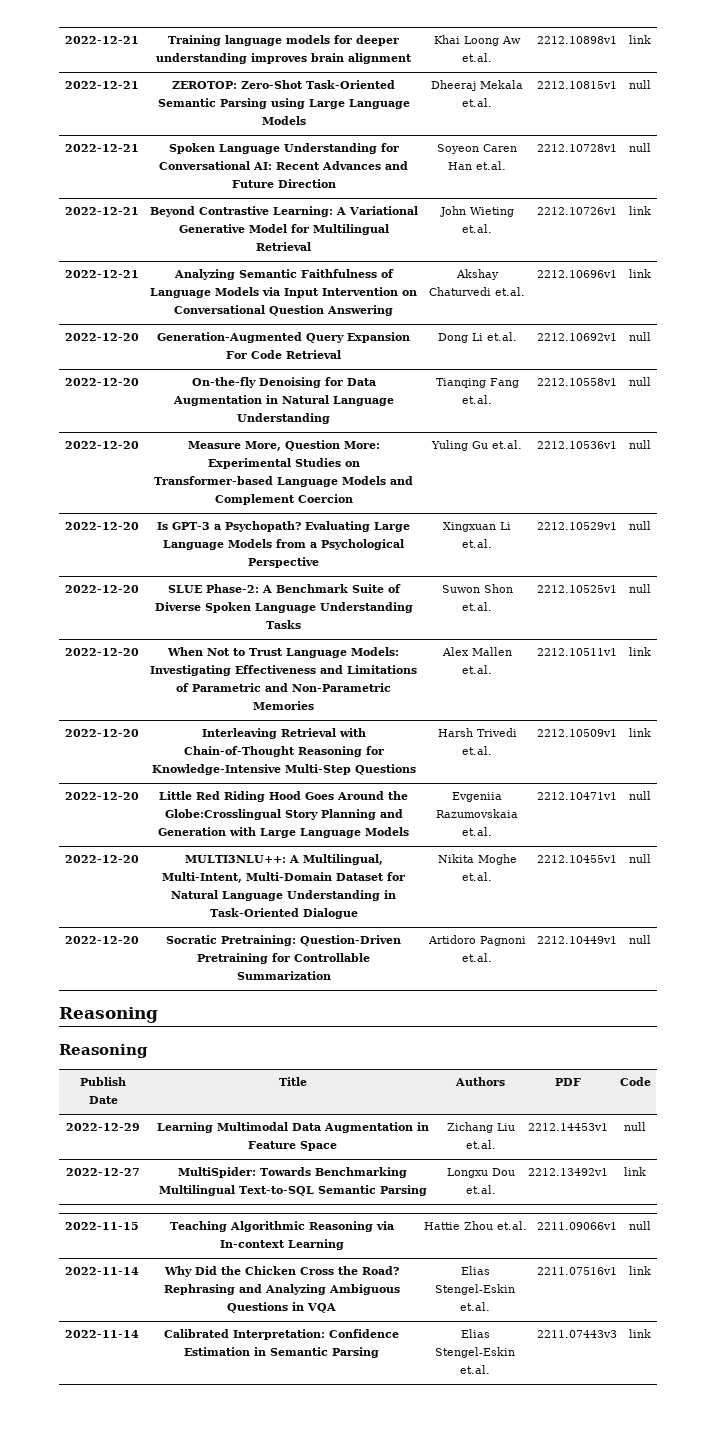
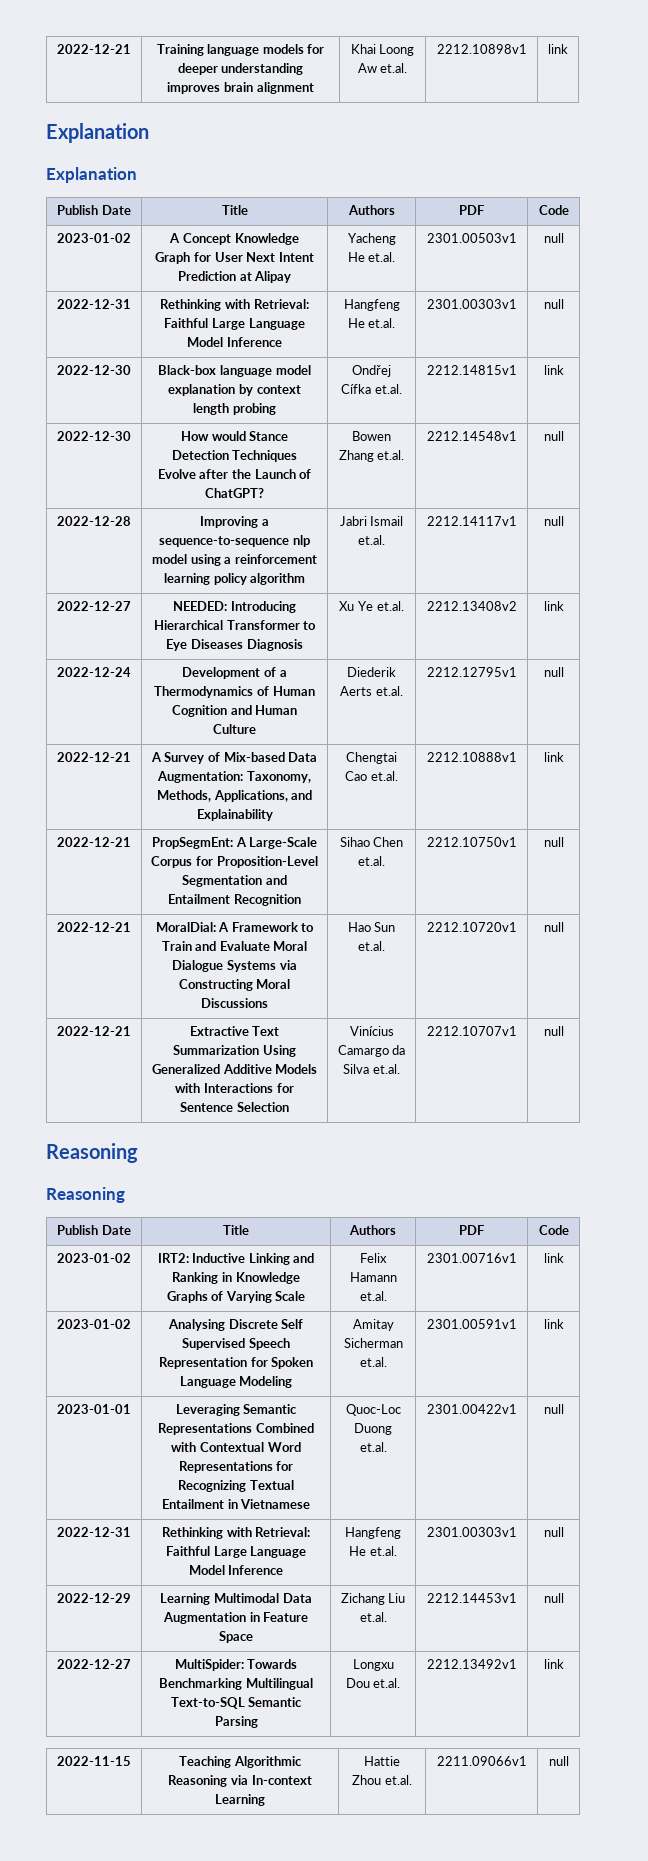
  2022-12-21 | Training language models for deeper understanding improves brain alignment | Khai Loong Aw et.al. | 2212.10898v1 | link
- 2022-12-21 | ZEROTOP: Zero-Shot Task-Oriented Semantic Parsing using Large Language Models | Dheeraj Mekala et.al. | 2212.10815v1 | null
- 2022-12-21 | Spoken Language Understanding for Conversational AI: Recent Advances and Future Direction | Soyeon Caren Han et.al. | 2212.10728v1 | null
- 2022-12-21 | Beyond Contrastive Learning: A Variational Generative Model for Multilingual Retrieval | John Wieting et.al. | 2212.10726v1 | link
- 2022-12-21 | Analyzing Semantic Faithfulness of Language Models via Input Intervention on Conversational Question Answering | Akshay Chaturvedi et.al. | 2212.10696v1 | link
- 2022-12-20 | Generation-Augmented Query Expansion For Code Retrieval | Dong Li et.al. | 2212.10692v1 | null
- 2022-12-20 | On-the-fly Denoising for Data Augmentation in Natural Language Understanding | Tianqing Fang et.al. | 2212.10558v1 | null
- 2022-12-20 | Measure More, Question More: Experimental Studies on Transformer-based Language Models and Complement Coercion | Yuling Gu et.al. | 2212.10536v1 | null
- 2022-12-20 | Is GPT-3 a Psychopath? Evaluating Large Language Models from a Psychological Perspective | Xingxuan Li et.al. | 2212.10529v1 | null
- 2022-12-20 | SLUE Phase-2: A Benchmark Suite of Diverse Spoken Language Understanding Tasks | Suwon Shon et.al. | 2212.10525v1 | null
- 2022-12-20 | When Not to Trust Language Models: Investigating Effectiveness and Limitations of Parametric and Non-Parametric Memories | Alex Mallen et.al. | 2212.10511v1 | link
- 2022-12-20 | Interleaving Retrieval with Chain-of-Thought Reasoning for Knowledge-Intensive Multi-Step Questions | Harsh Trivedi et.al. | 2212.10509v1 | link
- 2022-12-20 | Little Red Riding Hood Goes Around the Globe:Crosslingual Story Planning and Generation with Large Language Models | Evgeniia Razumovskaia et.al. | 2212.10471v1 | null
- 2022-12-20 | MULTI3NLU++: A Multilingual, Multi-Intent, Multi-Domain Dataset for Natural Language Understanding in Task-Oriented Dialogue | Nikita Moghe et.al. | 2212.10455v1 | null
- 2022-12-20 | Socratic Pretraining: Question-Driven Pretraining for Controllable Summarization | Artidoro Pagnoni et.al. | 2212.10449v1 | null
+ Explanation
+ Explanation
+ Publish Date | Title | Authors | PDF | Code
+ 2023-01-02 | A Concept Knowledge Graph for User Next Intent Prediction at Alipay | Yacheng He et.al. | 2301.00503v1 | null
+ 2022-12-31 | Rethinking with Retrieval: Faithful Large Language Model Inference | Hangfeng He et.al. | 2301.00303v1 | null
+ 2022-12-30 | Black-box language model explanation by context length probing | Ondřej Cífka et.al. | 2212.14815v1 | link
+ 2022-12-30 | How would Stance Detection Techniques Evolve after the Launch of ChatGPT? | Bowen Zhang et.al. | 2212.14548v1 | null
+ 2022-12-28 | Improving a sequence-to-sequence nlp model using a reinforcement learning policy algorithm | Jabri Ismail et.al. | 2212.14117v1 | null
+ 2022-12-27 | NEEDED: Introducing Hierarchical Transformer to Eye Diseases Diagnosis | Xu Ye et.al. | 2212.13408v2 | link
+ 2022-12-24 | Development of a Thermodynamics of Human Cognition and Human Culture | Diederik Aerts et.al. | 2212.12795v1 | null
+ 2022-12-21 | A Survey of Mix-based Data Augmentation: Taxonomy, Methods, Applications, and Explainability | Chengtai Cao et.al. | 2212.10888v1 | link
+ 2022-12-21 | PropSegmEnt: A Large-Scale Corpus for Proposition-Level Segmentation and Entailment Recognition | Sihao Chen et.al. | 2212.10750v1 | null
+ 2022-12-21 | MoralDial: A Framework to Train and Evaluate Moral Dialogue Systems via Constructing Moral Discussions | Hao Sun et.al. | 2212.10720v1 | null
+ 2022-12-21 | Extractive Text Summarization Using Generalized Additive Models with Interactions for Sentence Selection | Vinícius Camargo da Silva et.al. | 2212.10707v1 | null
+ 2023-01-02 | IRT2: Inductive Linking and Ranking in Knowledge Graphs of Varying Scale | Felix Hamann et.al. | 2301.00716v1 | link
+ 2023-01-02 | Analysing Discrete Self Supervised Speech Representation for Spoken Language Modeling | Amitay Sicherman et.al. | 2301.00591v1 | link
+ 2023-01-01 | Leveraging Semantic Representations Combined with Contextual Word Representations for Recognizing Textual Entailment in Vietnamese | Quoc-Loc Duong et.al. | 2301.00422v1 | null
+ 2022-12-31 | Rethinking with Retrieval: Faithful Large Language Model Inference | Hangfeng He et.al. | 2301.00303v1 | null
- 2022-11-14 | Why Did the Chicken Cross the Road? Rephrasing and Analyzing Ambiguous Questions in VQA | Elias Stengel-Eskin et.al. | 2211.07516v1 | link
- 2022-11-14 | Calibrated Interpretation: Confidence Estimation in Semantic Parsing | Elias Stengel-Eskin et.al. | 2211.07443v3 | link

